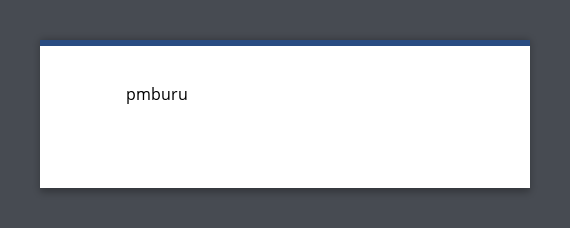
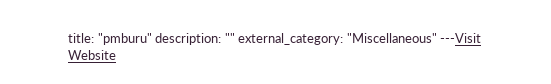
- pmburu
+ title: "pmburu" description: "" external_category: "Miscellaneous" ---Visit Website

